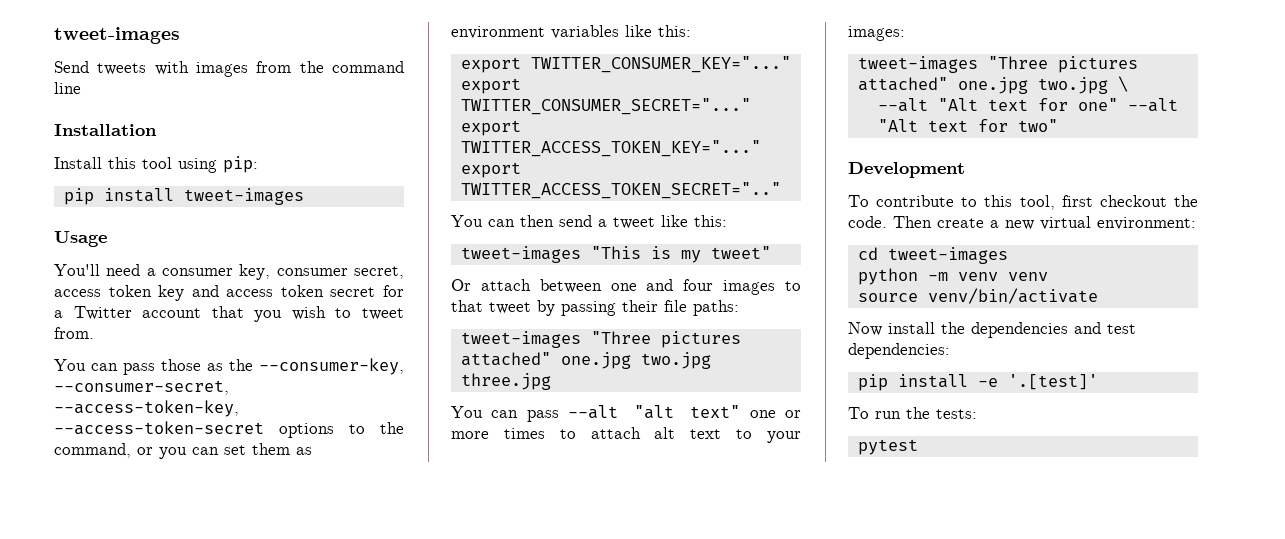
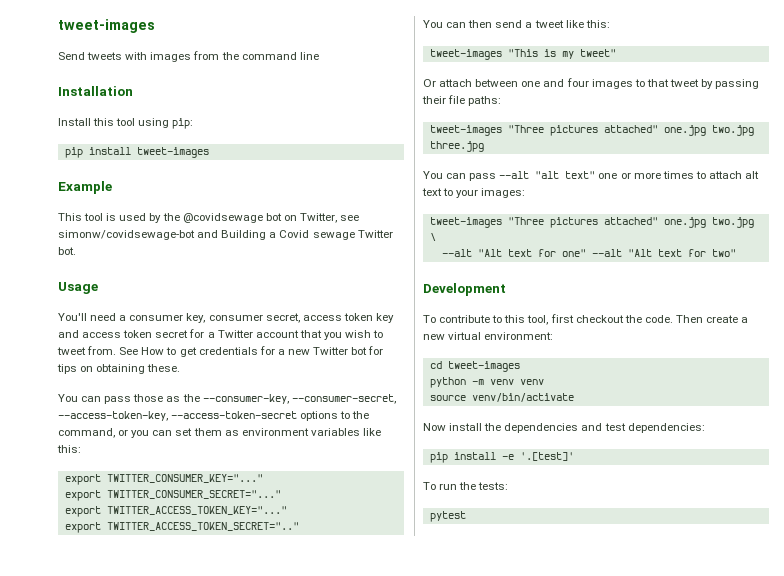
+ Example
+ This tool is used by the @covidsewage bot on Twitter, see simonw/covidsewage-bot and Building a Covid sewage Twitter bot.
+ See How to get credentials for a new Twitter bot for tips on obtaining these.

